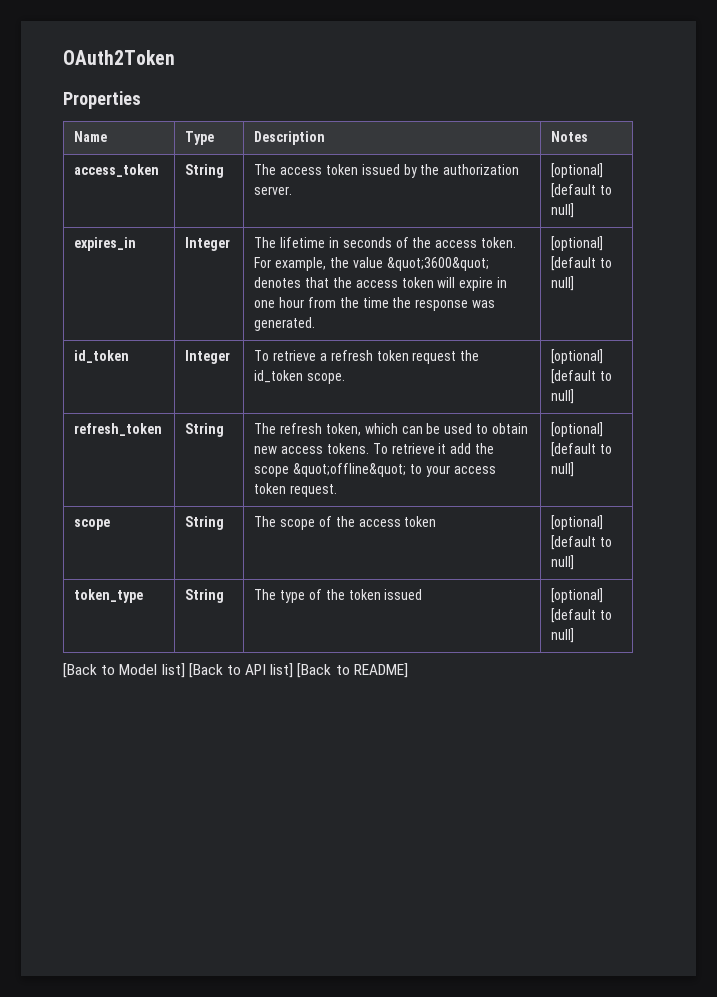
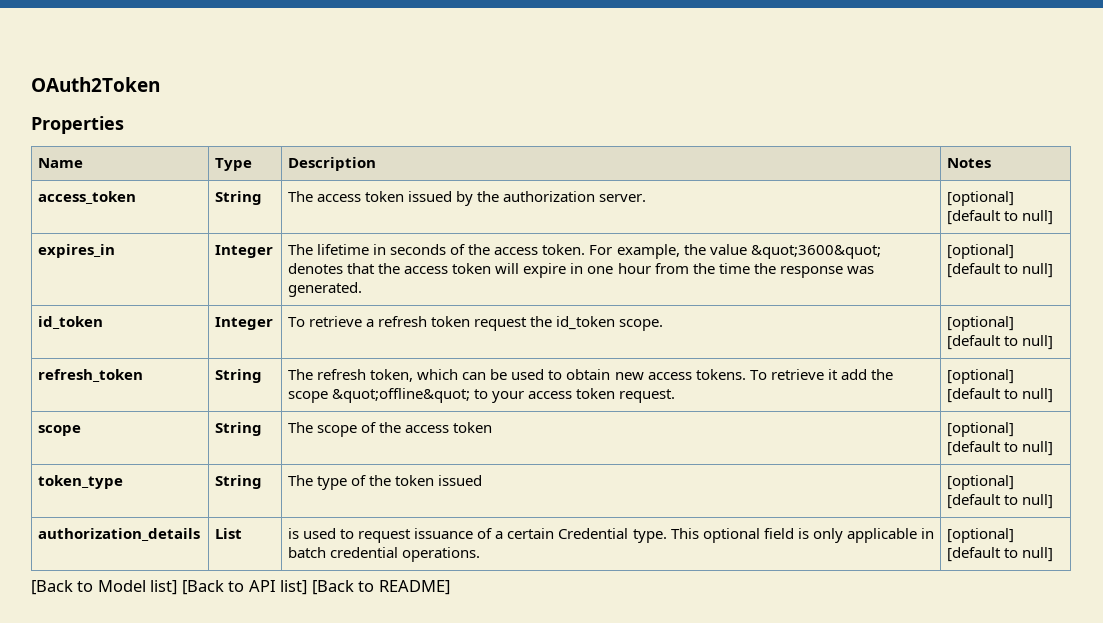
+ authorization_details | List | is used to request issuance of a certain Credential type. This optional field is only applicable in batch credential operations. | [optional] [default to null]

